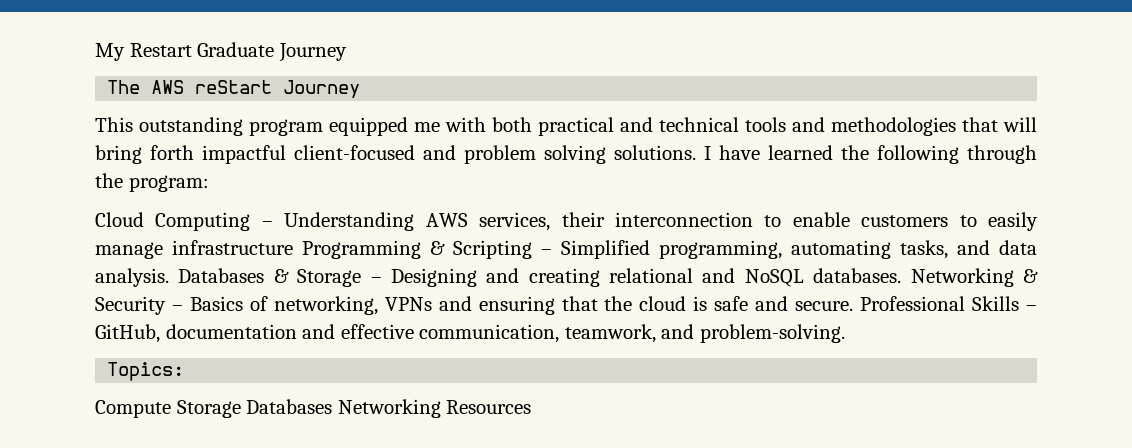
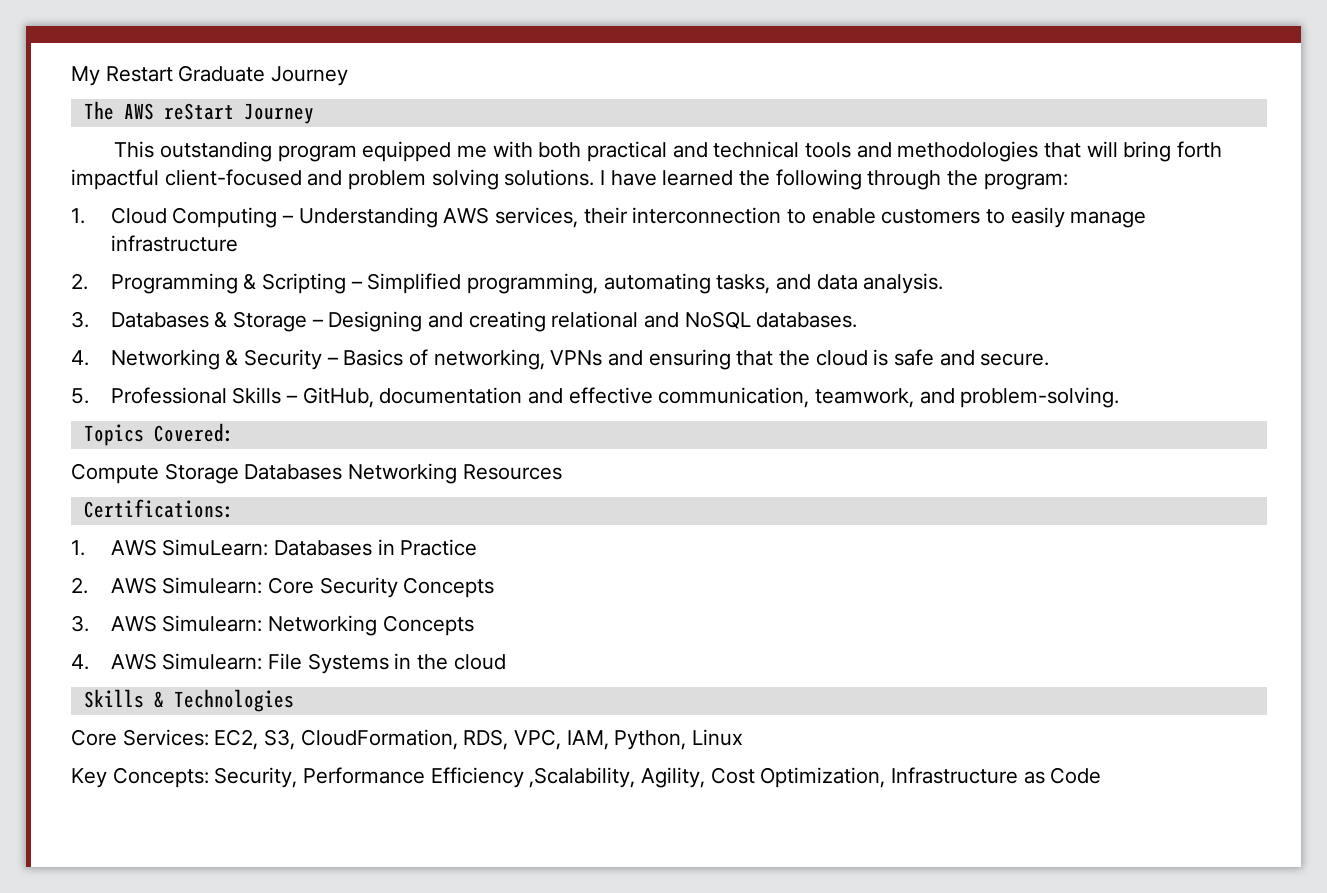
- Cloud Computing – Understanding AWS services, their interconnection to enable customers to easily manage infrastructure Programming & Scripting – Simplified programming, automating tasks, and data analysis. Databases & Storage – Designing and creating relational and NoSQL databases. Networking & Security – Basics of networking, VPNs and ensuring that the cloud is safe and secure. Professional Skills – GitHub, documentation and effective communication, teamwork, and problem-solving.
+ 1. Cloud Computing – Understanding AWS services, their interconnection to enable customers to easily manage infrastructure
+ 2. Programming & Scripting – Simplified programming, automating tasks, and data analysis.
+ 3. Databases & Storage – Designing and creating relational and NoSQL databases.
+ 4. Networking & Security – Basics of networking, VPNs and ensuring that the cloud is safe and secure.
+ 5. Professional Skills – GitHub, documentation and effective communication, teamwork, and problem-solving.
- Topics:
+ Topics Covered:
+ Certifications:
+ 1. AWS SimuLearn: Databases in Practice
+ 2. AWS Simulearn: Core Security Concepts
+ 3. AWS Simulearn: Networking Concepts
+ 4. AWS Simulearn: File Systems in the cloud
+ Skills & Technologies
+ Core Services: EC2, S3, CloudFormation, RDS, VPC, IAM, Python, Linux
+ Key Concepts: Security, Performance Efficiency ,Scalability, Agility, Cost Optimization, Infrastructure as Code

